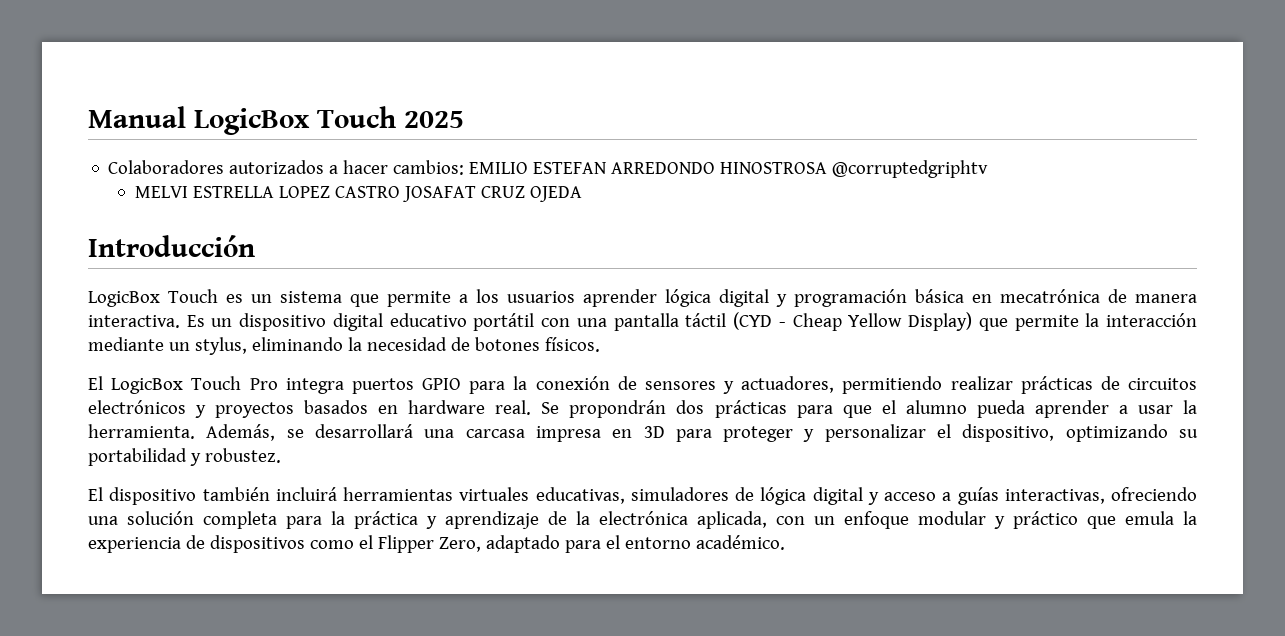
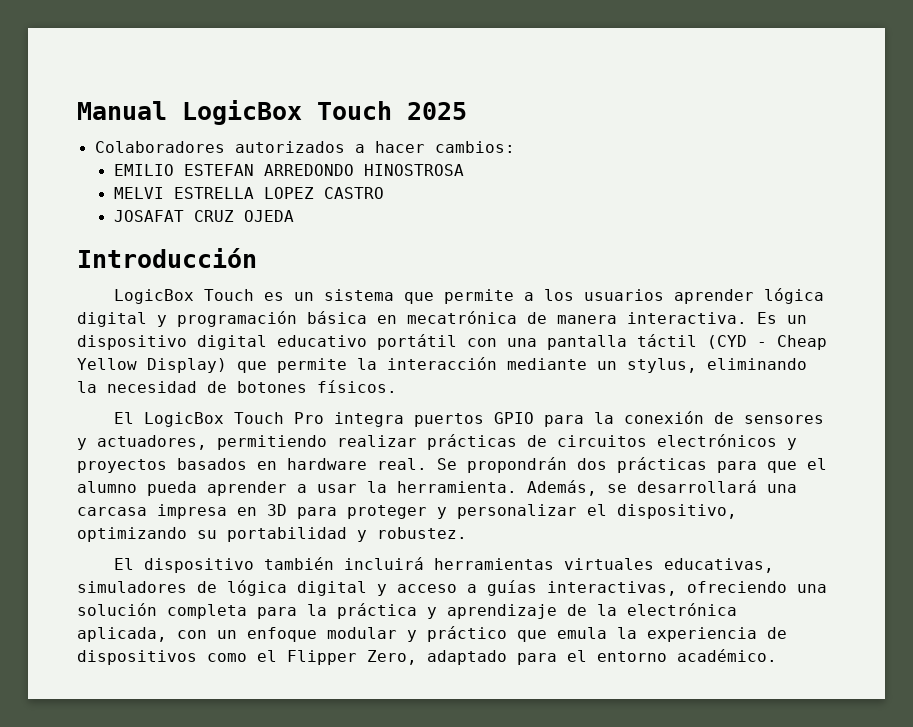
- Colaboradores autorizados a hacer cambios: EMILIO ESTEFAN ARREDONDO HINOSTROSA @corruptedgriphtv
+ Colaboradores autorizados a hacer cambios:
+ EMILIO ESTEFAN ARREDONDO HINOSTROSA
- MELVI ESTRELLA LOPEZ CASTRO JOSAFAT CRUZ OJEDA
+ MELVI ESTRELLA LOPEZ CASTRO
+ JOSAFAT CRUZ OJEDA

